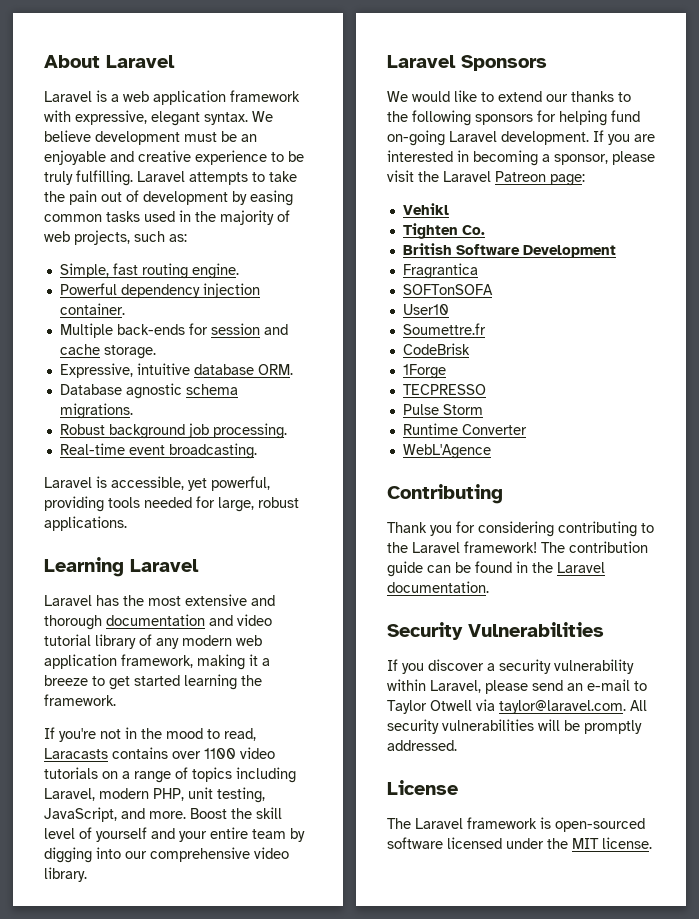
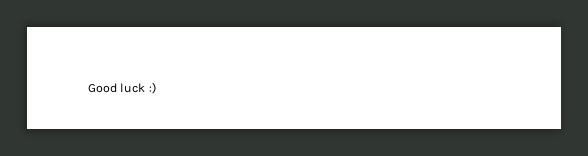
- About Laravel
- Laravel is a web application framework with expressive, elegant syntax. We believe development must be an enjoyable and creative experience to be truly fulfilling. Laravel attempts to take the pain out of development by easing common tasks used in the majority of web projects, such as:
- Simple, fast routing engine.
- Powerful dependency injection container.
- Multiple back-ends for session and cache storage.
- Expressive, intuitive database ORM.
- Database agnostic schema migrations.
- Robust background job processing.
- Real-time event broadcasting.
- Laravel is accessible, yet powerful, providing tools needed for large, robust applications.
- Learning Laravel
- Laravel has the most extensive and thorough documentation and video tutorial library of any modern web application framework, making it a breeze to get started learning the framework.
- If you're not in the mood to read, Laracasts contains over 1100 video tutorials on a range of topics including Laravel, modern PHP, unit testing, JavaScript, and more. Boost the skill level of yourself and your entire team by digging into our comprehensive video library.
- Laravel Sponsors
- We would like to extend our thanks to the following sponsors for helping fund on-going Laravel development. If you are interested in becoming a sponsor, please visit the Laravel Patreon page:
- Vehikl
- Tighten Co.
- British Software Development
- Fragrantica
- SOFTonSOFA
- User10
- Soumettre.fr
- CodeBrisk
- 1Forge
- TECPRESSO
- Pulse Storm
- Runtime Converter
- WebL'Agence
- Contributing
- Thank you for considering contributing to the Laravel framework! The contribution guide can be found in the Laravel documentation.
- Security Vulnerabilities
- If you discover a security vulnerability within Laravel, please send an e-mail to Taylor Otwell via taylor@laravel.com. All security vulnerabilities will be promptly addressed.
- License
- The Laravel framework is open-sourced software licensed under the MIT license.
+ Good luck :)

